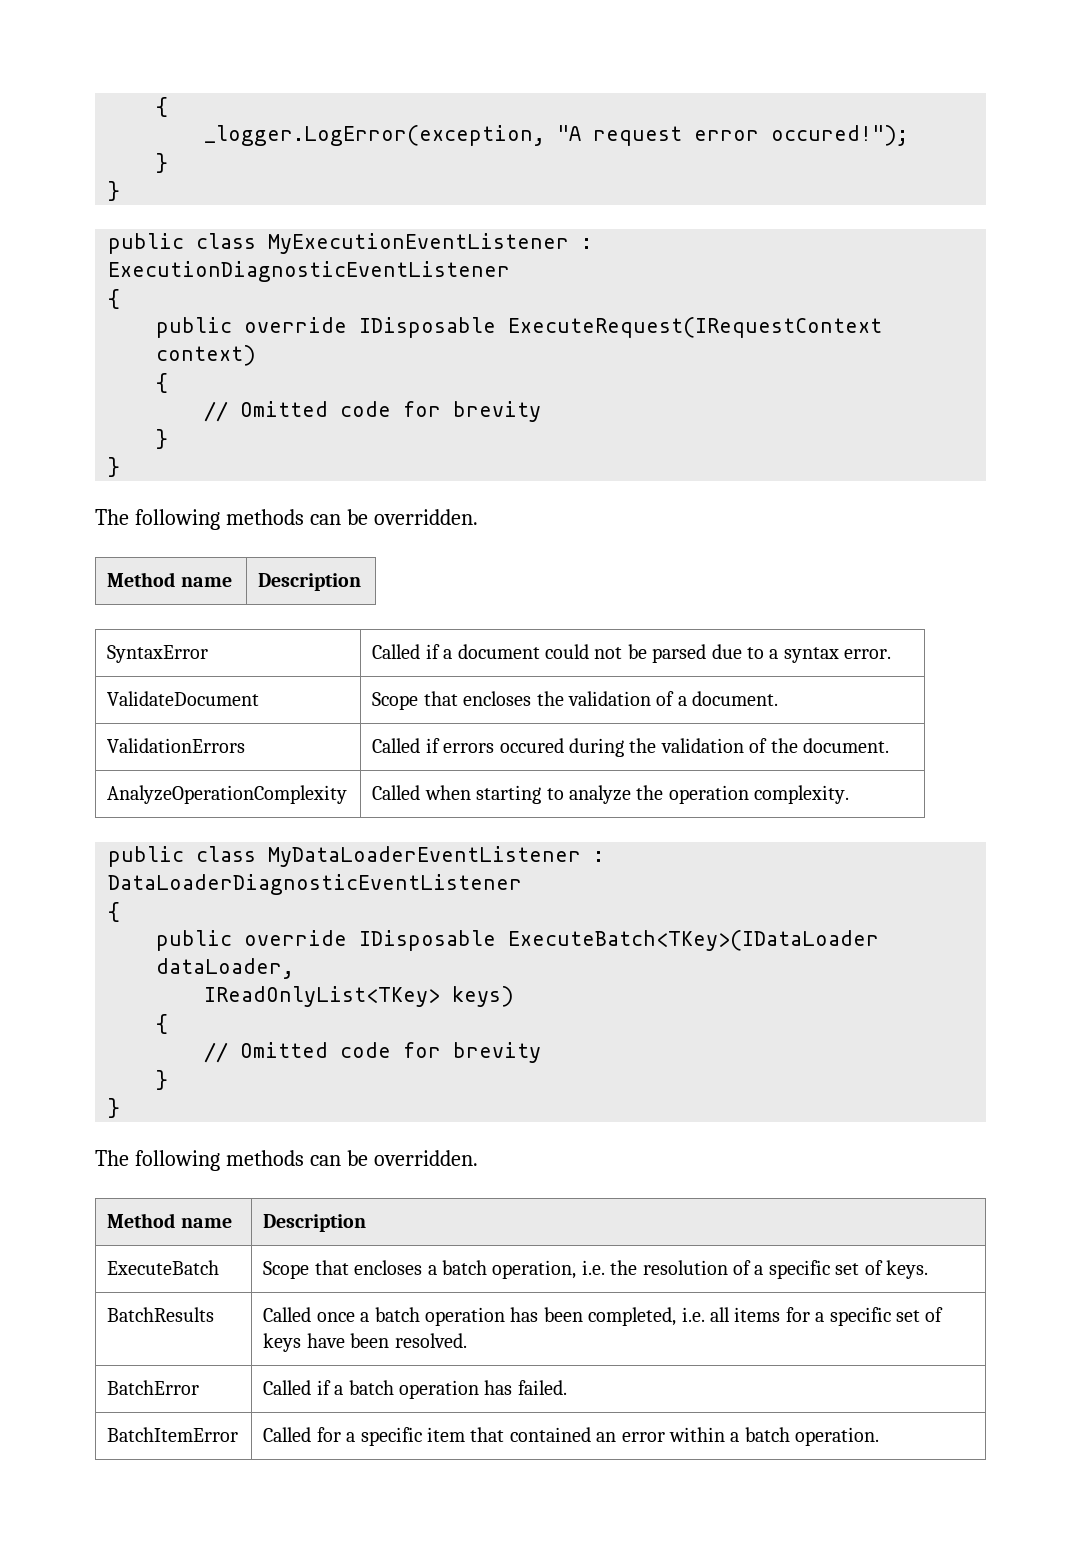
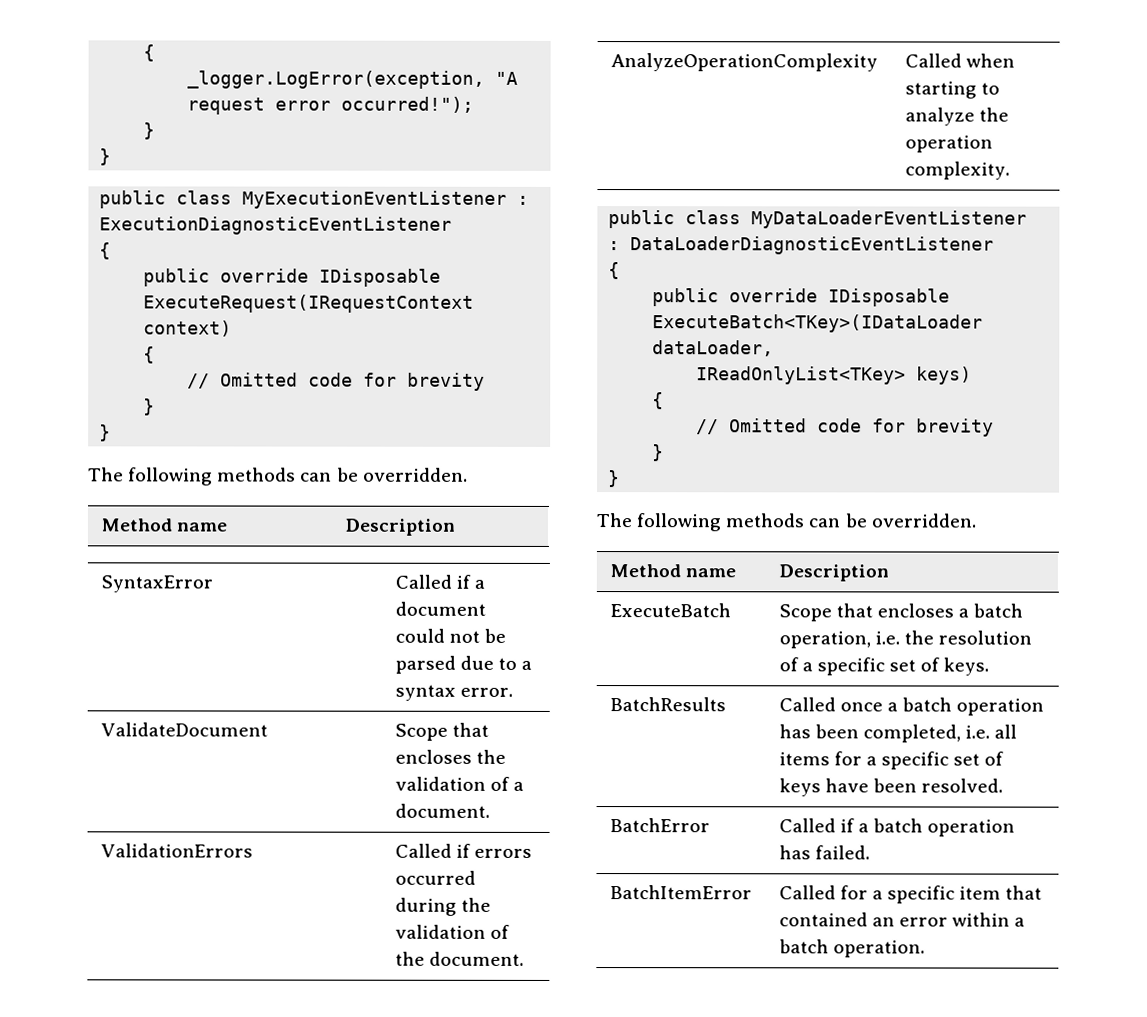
- _logger.LogError(exception, "A request error occured!");
+ _logger.LogError(exception, "A request error occurred!");
- ValidationErrors | Called if errors occured during the validation of the document.
+ ValidationErrors | Called if errors occurred during the validation of the document.

